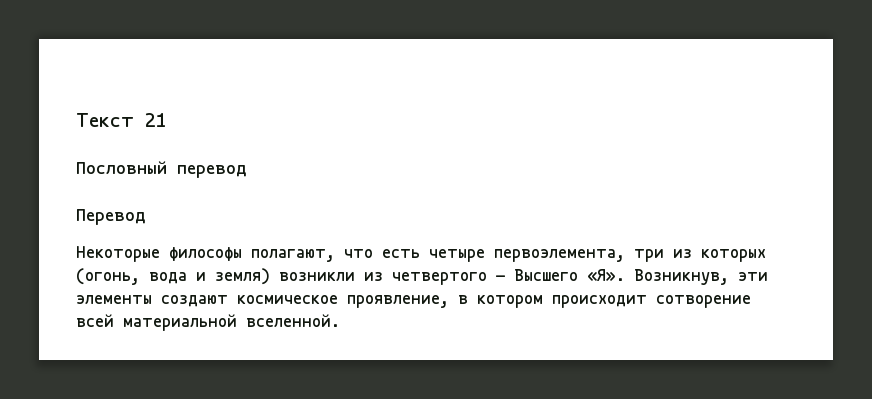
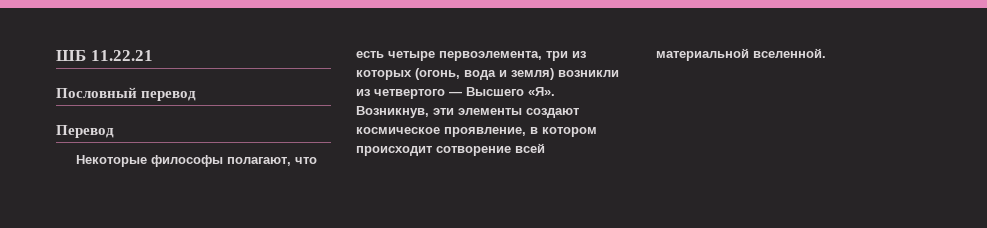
- Текст 21
+ ШБ 11.22.21

